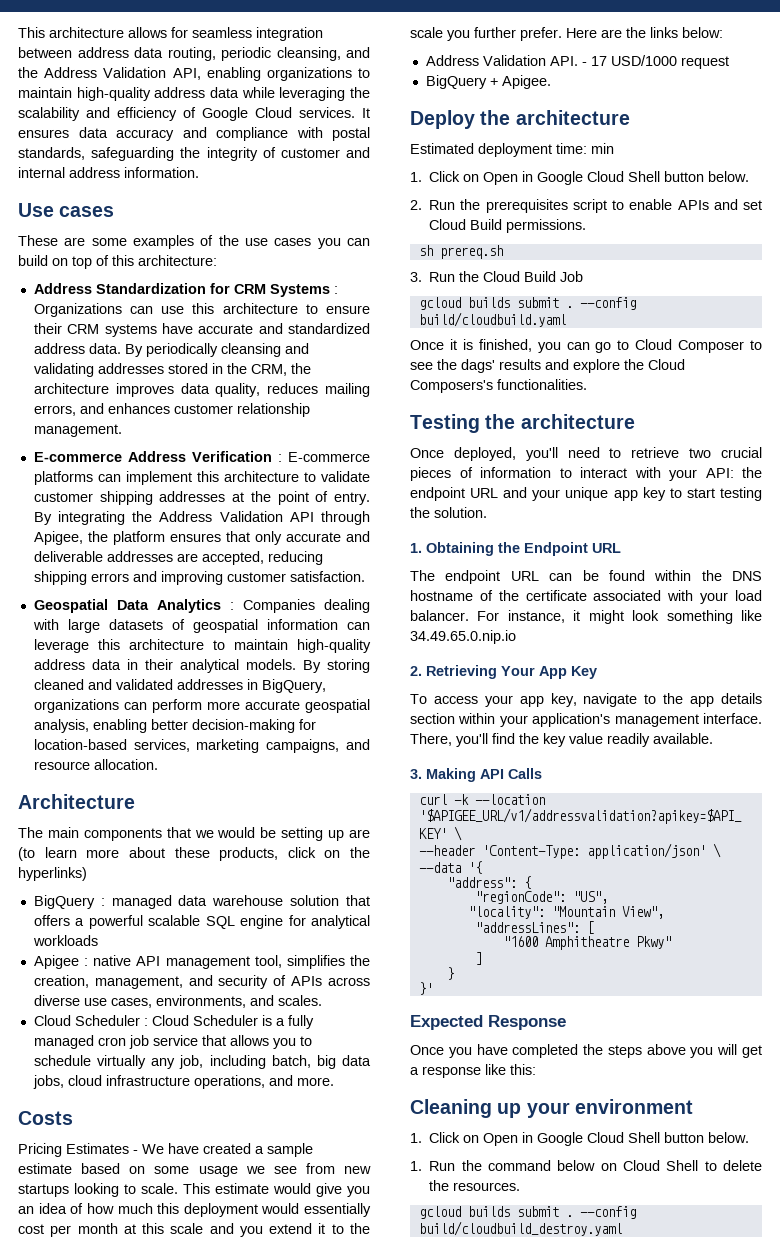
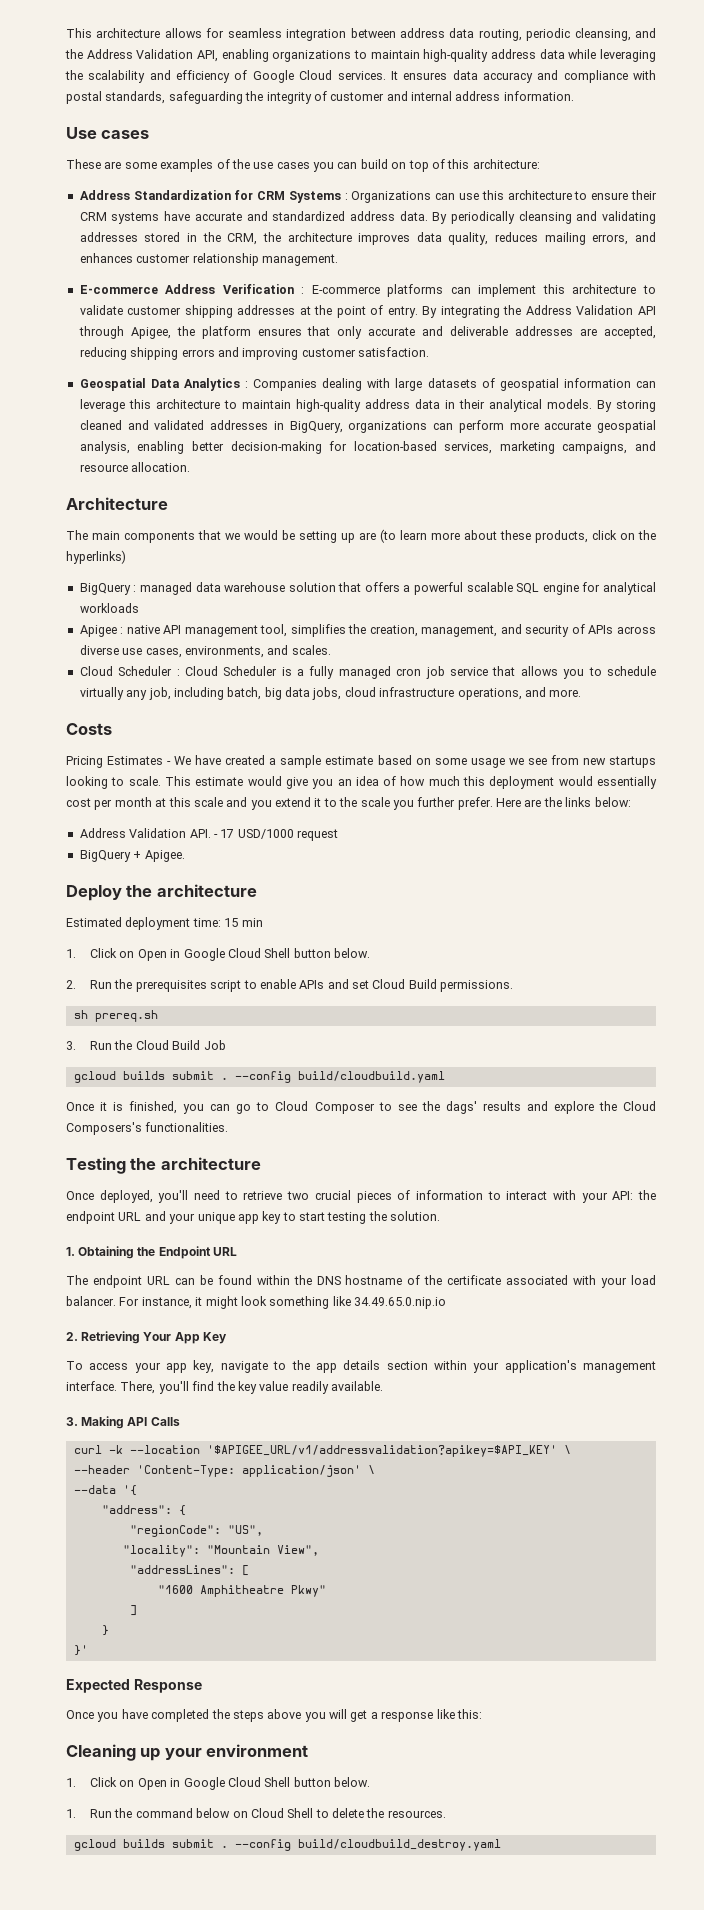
- Estimated deployment time: min
+ Estimated deployment time: 15 min

